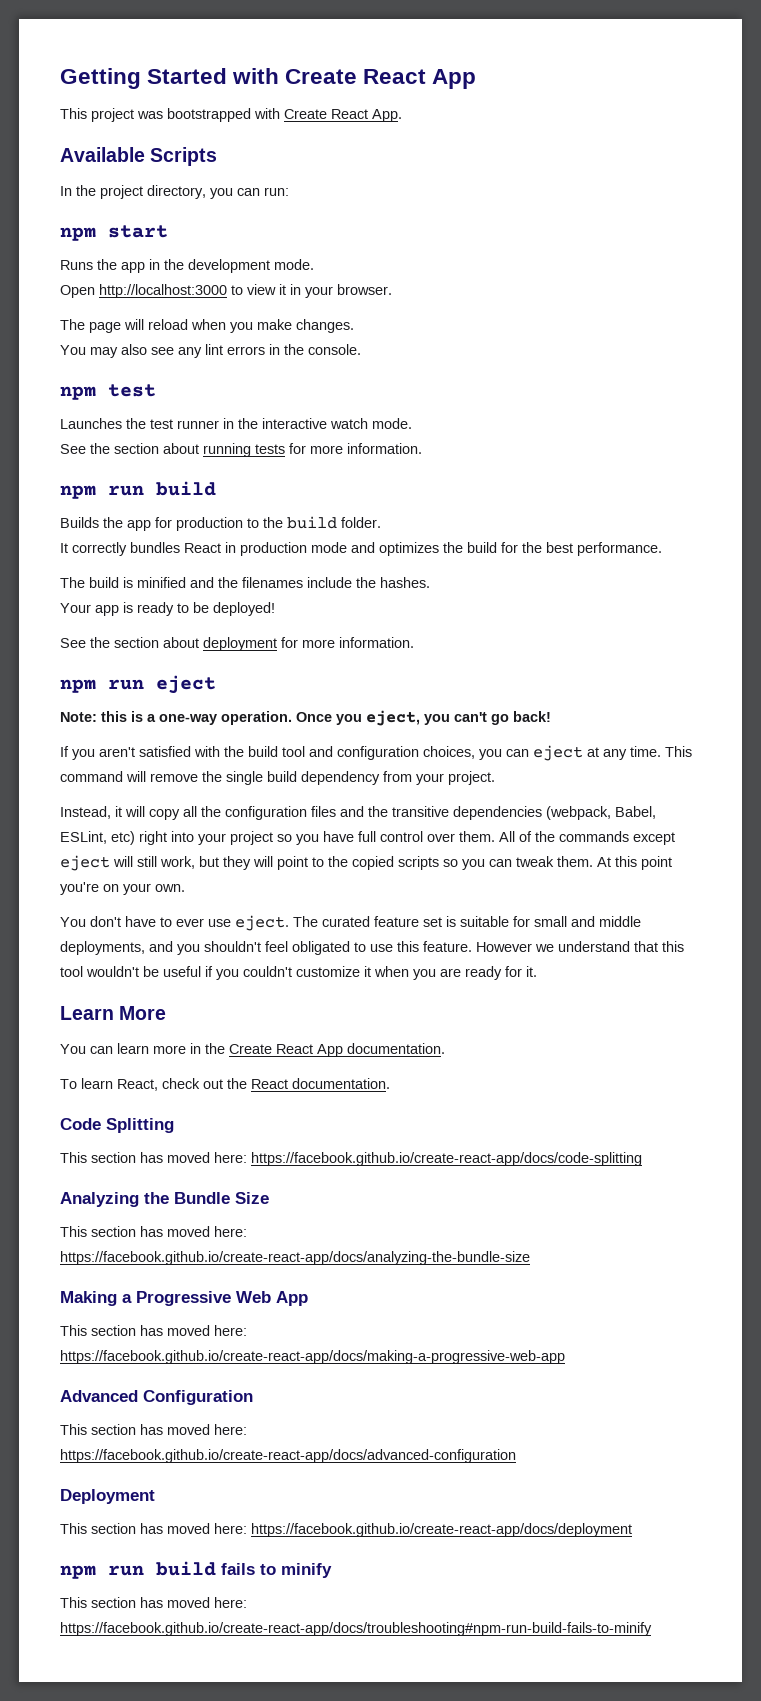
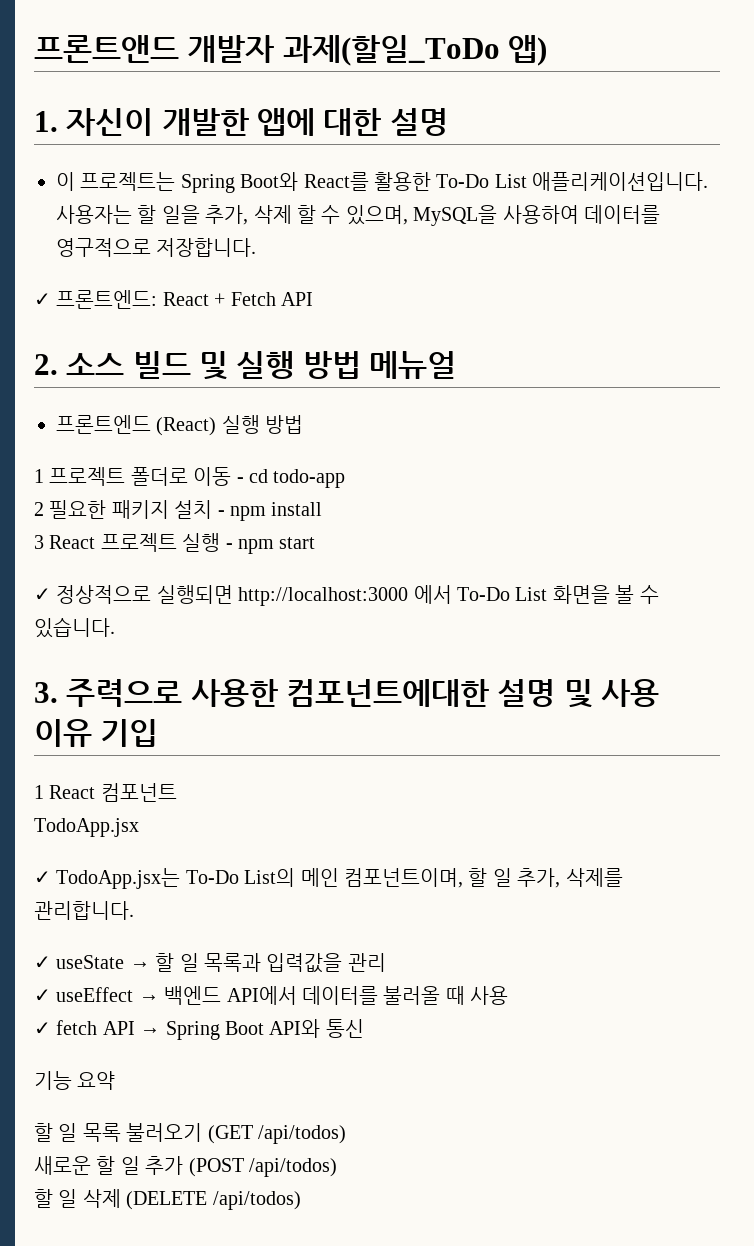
- Getting Started with Create React App
- This project was bootstrapped with Create React App.
- Available Scripts
- In the project directory, you can run:
- npm start
- Runs the app in the development mode.
- Open http://localhost:3000 to view it in your browser.
- The page will reload when you make changes.
- You may also see any lint errors in the console.
- npm test
- Launches the test runner in the interactive watch mode.
- See the section about running tests for more information.
- npm run build
- Builds the app for production to the build folder.
- It correctly bundles React in production mode and optimizes the build for the best performance.
- The build is minified and the filenames include the hashes.
- Your app is ready to be deployed!
- See the section about deployment for more information.
- npm run eject
- Note: this is a one-way operation. Once you eject, you can't go back!
- If you aren't satisfied with the build tool and configuration choices, you can eject at any time. This command will remove the single build dependency from your project.
- Instead, it will copy all the configuration files and the transitive dependencies (webpack, Babel, ESLint, etc) right into your project so you have full control over them. All of the commands except eject will still work, but they will point to the copied scripts so you can tweak them. At this point you're on your own.
- You don't have to ever use eject. The curated feature set is suitable for small and middle deployments, and you shouldn't feel obligated to use this feature. However we understand that this tool wouldn't be useful if you couldn't customize it when you are ready for it.
- Learn More
- You can learn more in the Create React App documentation.
- To learn React, check out the React documentation.
- Code Splitting
- This section has moved here: https://facebook.github.io/create-react-app/docs/code-splitting
- Analyzing the Bundle Size
- This section has moved here: https://facebook.github.io/create-react-app/docs/analyzing-the-bundle-size
- Making a Progressive Web App
- This section has moved here: https://facebook.github.io/create-react-app/docs/making-a-progressive-web-app
- Advanced Configuration
- This section has moved here: https://facebook.github.io/create-react-app/docs/advanced-configuration
- Deployment
- This section has moved here: https://facebook.github.io/create-react-app/docs/deployment
- npm run build fails to minify
- This section has moved here: https://facebook.github.io/create-react-app/docs/troubleshooting#npm-run-build-fails-to-minify
+ 프론트앤드 개발자 과제(할일_ToDo 앱)
+ 1. 자신이 개발한 앱에 대한 설명
+ 이 프로젝트는 Spring Boot와 React를 활용한 To-Do List 애플리케이션입니다. 사용자는 할 일을 추가, 삭제 할 수 있으며, MySQL을 사용하여 데이터를 영구적으로 저장합니다.
+ ✓ 프론트엔드: React + Fetch API
+ 2. 소스 빌드 및 실행 방법 메뉴얼
+ 프론트엔드 (React) 실행 방법
+ 1 프로젝트 폴더로 이동 - cd todo-app
+ 2 필요한 패키지 설치 - npm install
+ 3 React 프로젝트 실행 - npm start
+ ✓ 정상적으로 실행되면 http://localhost:3000 에서 To-Do List 화면을 볼 수 있습니다.
+ 3. 주력으로 사용한 컴포넌트에대한 설명 및 사용 이유 기입
+ 1 React 컴포넌트
+ TodoApp.jsx
+ ✓ TodoApp.jsx는 To-Do List의 메인 컴포넌트이며, 할 일 추가, 삭제를 관리합니다.
+ ✓ useState → 할 일 목록과 입력값을 관리
+ ✓ useEffect → 백엔드 API에서 데이터를 불러올 때 사용
+ ✓ fetch API → Spring Boot API와 통신
+ 기능 요약
+ 할 일 목록 불러오기 (GET /api/todos)
+ 새로운 할 일 추가 (POST /api/todos)
+ 할 일 삭제 (DELETE /api/todos)

